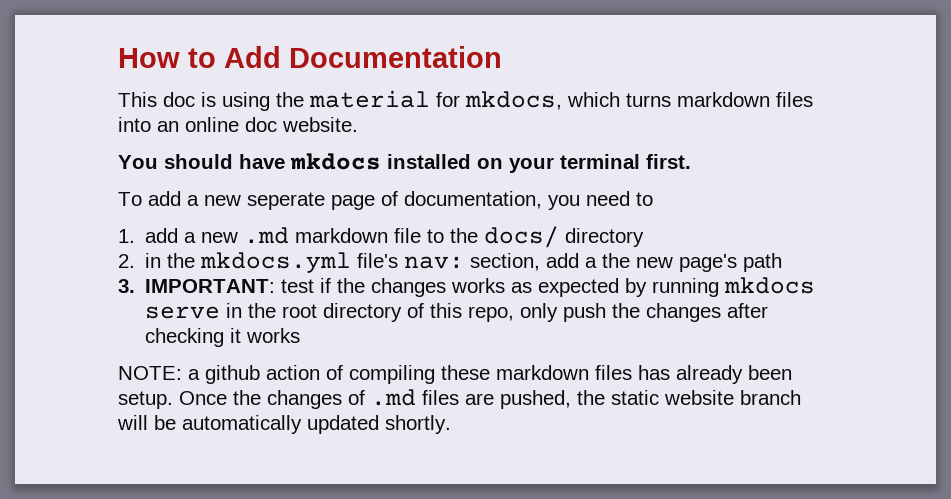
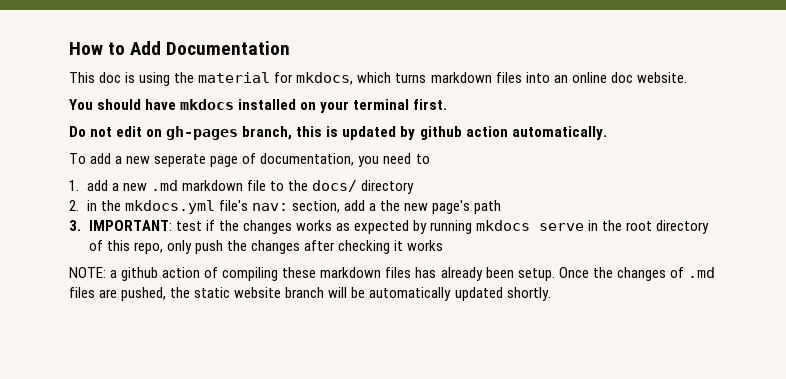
+ Do not edit on gh-pages branch, this is updated by github action automatically.

